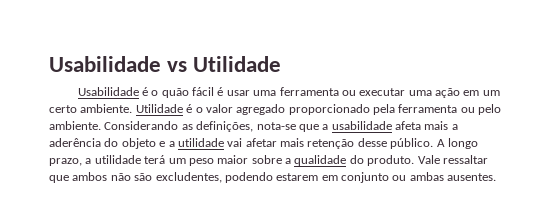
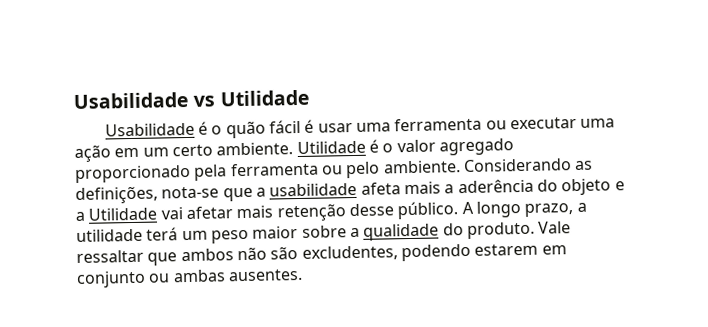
- Considerando as definições, nota-se que a usabilidade afeta mais a aderência do objeto e a utilidade vai afetar mais retenção desse público.
+ Considerando as definições, nota-se que a usabilidade afeta mais a aderência do objeto e a Utilidade vai afetar mais retenção desse público.

